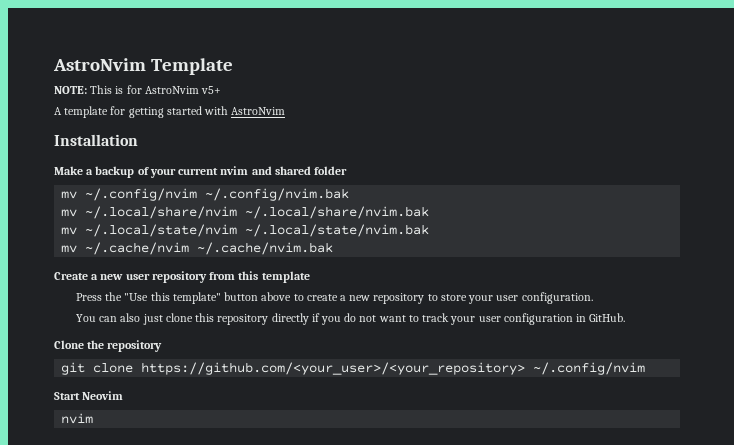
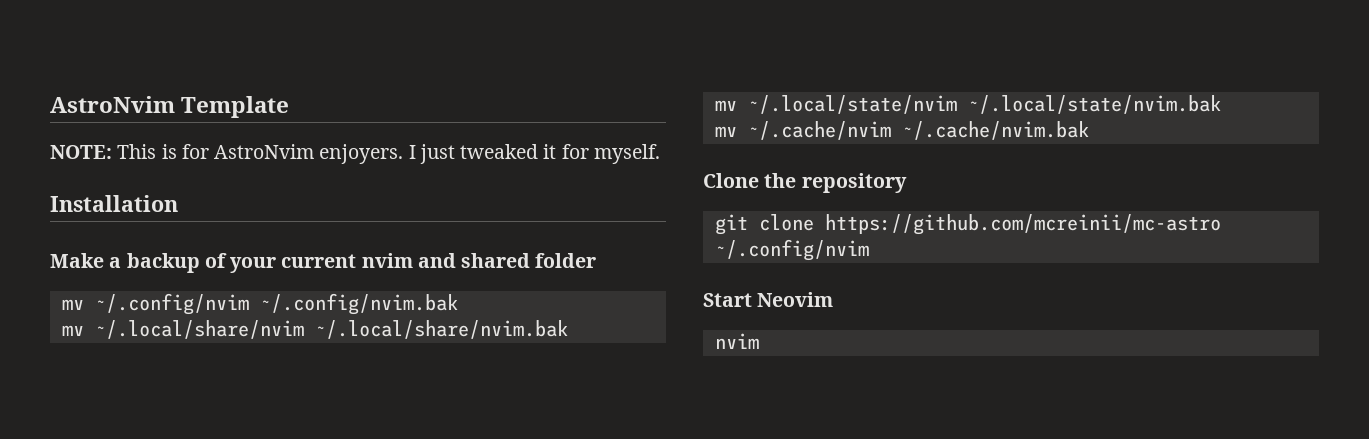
- NOTE: This is for AstroNvim v5+
- A template for getting started with AstroNvim
+ NOTE: This is for AstroNvim enjoyers. I just tweaked it for myself.
- Create a new user repository from this template
- Press the "Use this template" button above to create a new repository to store your user configuration.
- You can also just clone this repository directly if you do not want to track your user configuration in GitHub.
- git clone https://github.com/<your_user>/<your_repository> ~/.config/nvim
+ git clone https://github.com/mcreinii/mc-astro ~/.config/nvim

